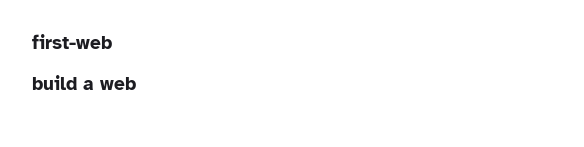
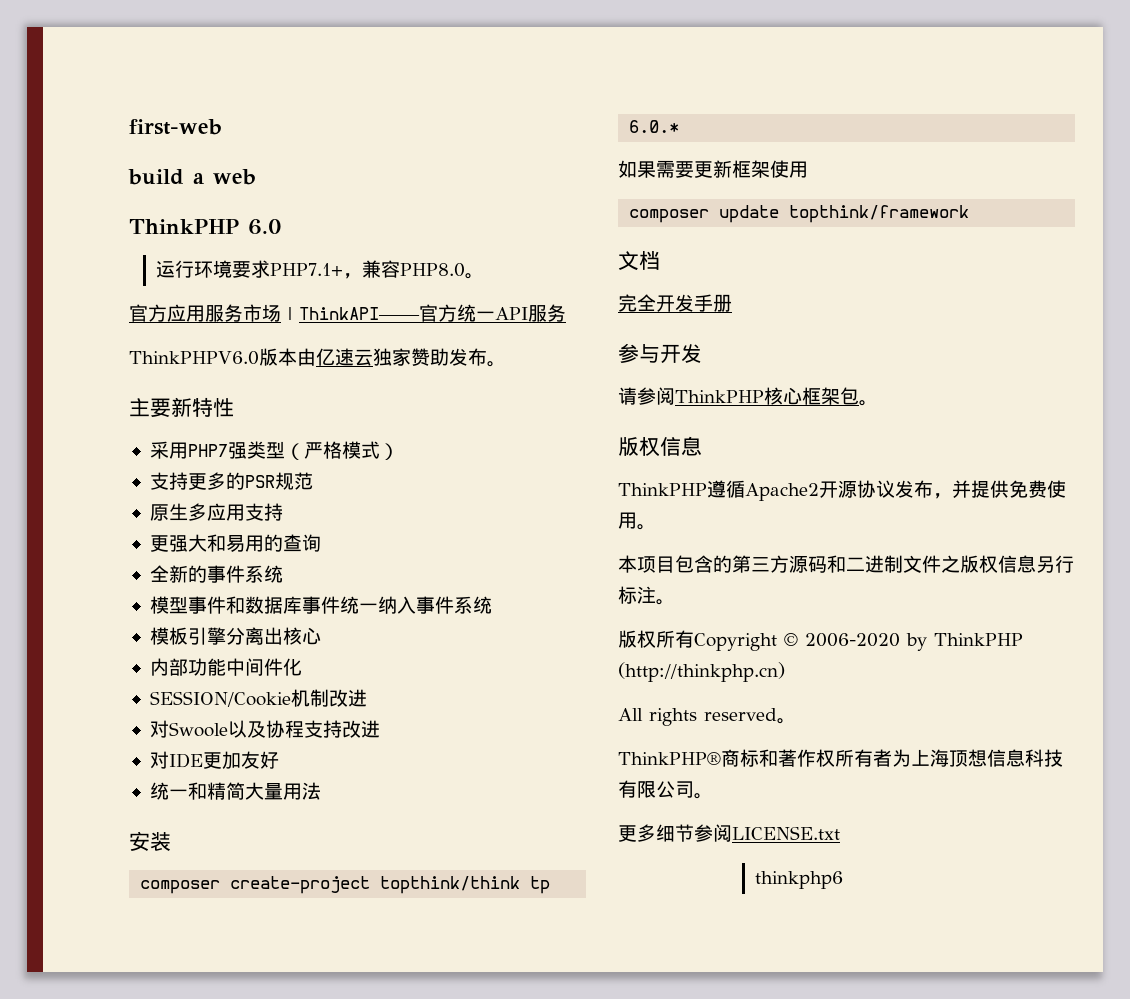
+ ThinkPHP 6.0
+ 运行环境要求PHP7.1+，兼容PHP8.0。
+ 官方应用服务市场 | ThinkAPI——官方统一API服务
+ ThinkPHPV6.0版本由亿速云独家赞助发布。
+ 主要新特性
+ 采用PHP7强类型（严格模式）
+ 支持更多的PSR规范
+ 原生多应用支持
+ 更强大和易用的查询
+ 全新的事件系统
+ 模型事件和数据库事件统一纳入事件系统
+ 模板引擎分离出核心
+ 内部功能中间件化
+ SESSION/Cookie机制改进
+ 对Swoole以及协程支持改进
+ 对IDE更加友好
+ 统一和精简大量用法
+ 安装
+ composer create-project topthink/think tp 6.0.*
+ 如果需要更新框架使用
+ composer update topthink/framework
+ 文档
+ 完全开发手册
+ 参与开发
+ 请参阅ThinkPHP核心框架包。
+ 版权信息
+ ThinkPHP遵循Apache2开源协议发布，并提供免费使用。
+ 本项目包含的第三方源码和二进制文件之版权信息另行标注。
+ 版权所有Copyright © 2006-2020 by ThinkPHP (http://thinkphp.cn)
+ All rights reserved。
+ ThinkPHP®商标和著作权所有者为上海顶想信息科技有限公司。
+ 更多细节参阅LICENSE.txt
+ thinkphp6

